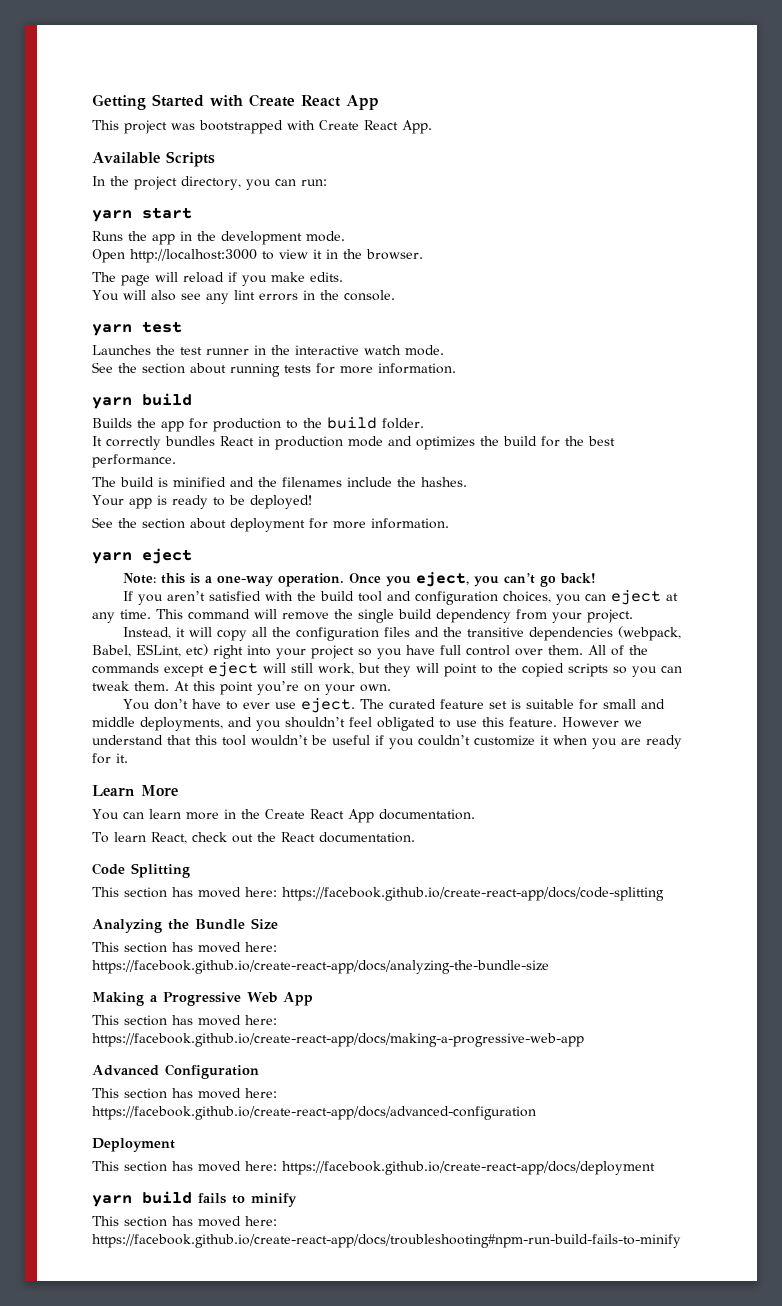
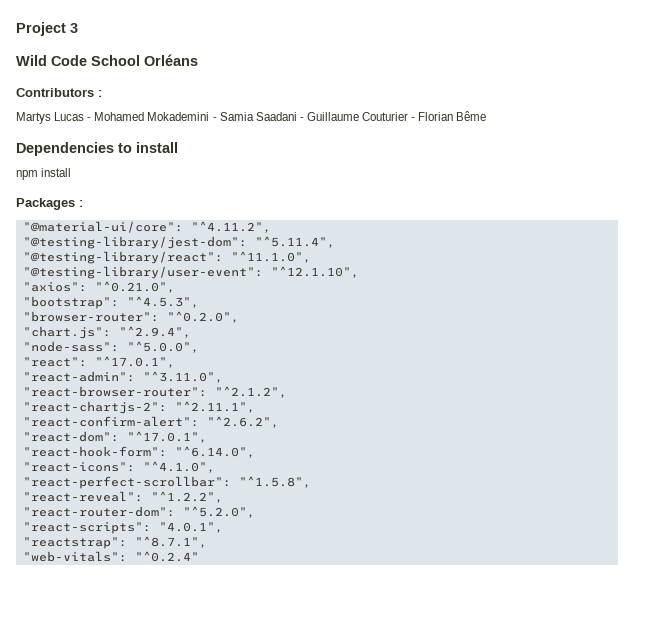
- Getting Started with Create React App
- This project was bootstrapped with Create React App.
- Available Scripts
- In the project directory, you can run:
- yarn start
- Runs the app in the development mode.
- Open http://localhost:3000 to view it in the browser.
- The page will reload if you make edits.
- You will also see any lint errors in the console.
- yarn test
- Launches the test runner in the interactive watch mode.
- See the section about running tests for more information.
- yarn build
- Builds the app for production to the build folder.
- It correctly bundles React in production mode and optimizes the build for the best performance.
- The build is minified and the filenames include the hashes.
- Your app is ready to be deployed!
- See the section about deployment for more information.
- yarn eject
- Note: this is a one-way operation. Once you eject, you can’t go back!
- If you aren’t satisfied with the build tool and configuration choices, you can eject at any time. This command will remove the single build dependency from your project.
- Instead, it will copy all the configuration files and the transitive dependencies (webpack, Babel, ESLint, etc) right into your project so you have full control over them. All of the commands except eject will still work, but they will point to the copied scripts so you can tweak them. At this point you’re on your own.
- You don’t have to ever use eject. The curated feature set is suitable for small and middle deployments, and you shouldn’t feel obligated to use this feature. However we understand that this tool wouldn’t be useful if you couldn’t customize it when you are ready for it.
- Learn More
- You can learn more in the Create React App documentation.
- To learn React, check out the React documentation.
- Code Splitting
- This section has moved here: https://facebook.github.io/create-react-app/docs/code-splitting
- Analyzing the Bundle Size
- This section has moved here: https://facebook.github.io/create-react-app/docs/analyzing-the-bundle-size
- Making a Progressive Web App
- This section has moved here: https://facebook.github.io/create-react-app/docs/making-a-progressive-web-app
- Advanced Configuration
- This section has moved here: https://facebook.github.io/create-react-app/docs/advanced-configuration
- Deployment
- This section has moved here: https://facebook.github.io/create-react-app/docs/deployment
- yarn build fails to minify
- This section has moved here: https://facebook.github.io/create-react-app/docs/troubleshooting#npm-run-build-fails-to-minify
+ Project 3
+ Wild Code School Orléans
+ Contributors :
+ Martys Lucas - Mohamed Mokademini - Samia Saadani - Guillaume Couturier - Florian Bême
+ Dependencies to install
+ npm install
+ Packages :
+ "@material-ui/core": "^4.11.2",
+ "@testing-library/jest-dom": "^5.11.4",
+ "@testing-library/react": "^11.1.0",
+ "@testing-library/user-event": "^12.1.10",
+ "axios": "^0.21.0",
+ "bootstrap": "^4.5.3",
+ "browser-router": "^0.2.0",
+ "chart.js": "^2.9.4",
+ "node-sass": "^5.0.0",
+ "react": "^17.0.1",
+ "react-admin": "^3.11.0",
+ "react-browser-router": "^2.1.2",
+ "react-chartjs-2": "^2.11.1",
+ "react-confirm-alert": "^2.6.2",
+ "react-dom": "^17.0.1",
+ "react-hook-form": "^6.14.0",
+ "react-icons": "^4.1.0",
+ "react-perfect-scrollbar": "^1.5.8",
+ "react-reveal": "^1.2.2",
+ "react-router-dom": "^5.2.0",
+ "react-scripts": "4.0.1",
+ "reactstrap": "^8.7.1",
+ "web-vitals": "^0.2.4"

